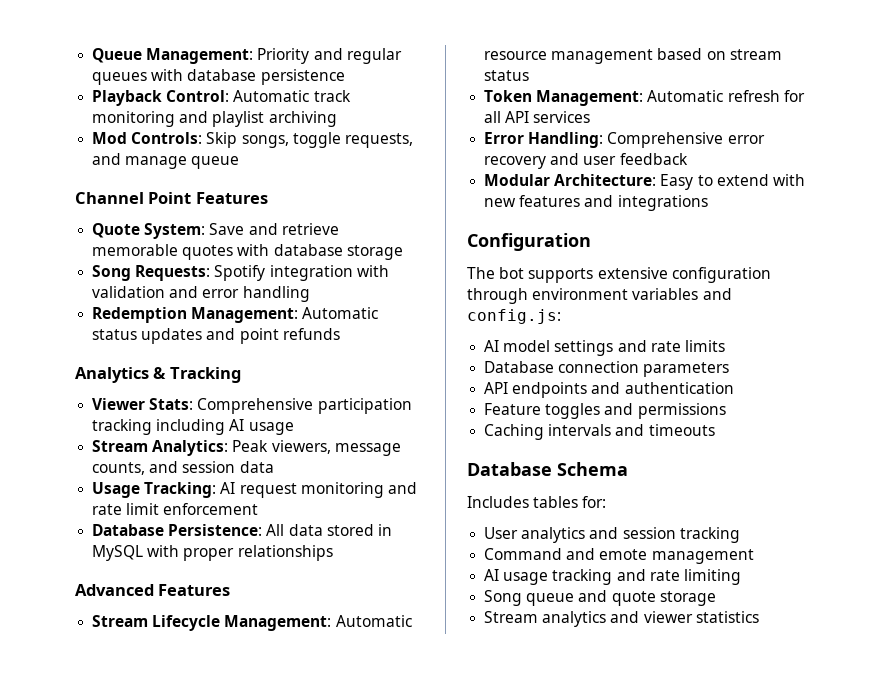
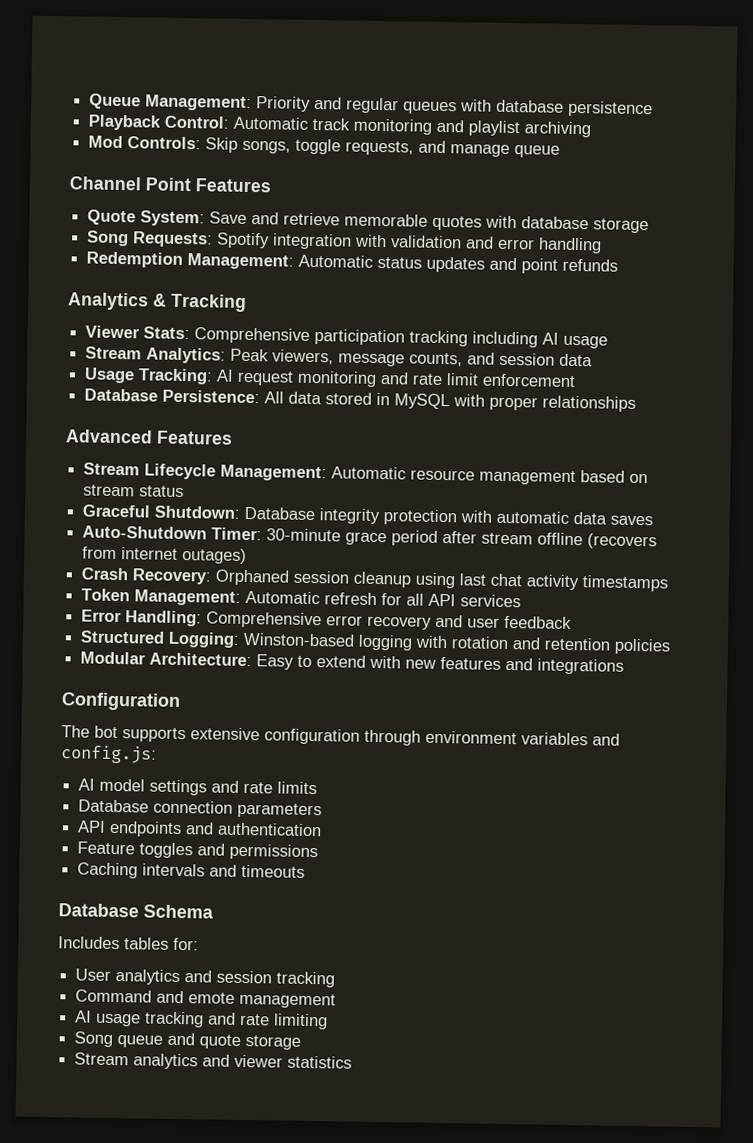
+ Graceful Shutdown: Database integrity protection with automatic data saves
+ Auto-Shutdown Timer: 30-minute grace period after stream offline (recovers from internet outages)
+ Crash Recovery: Orphaned session cleanup using last chat activity timestamps
+ Structured Logging: Winston-based logging with rotation and retention policies

